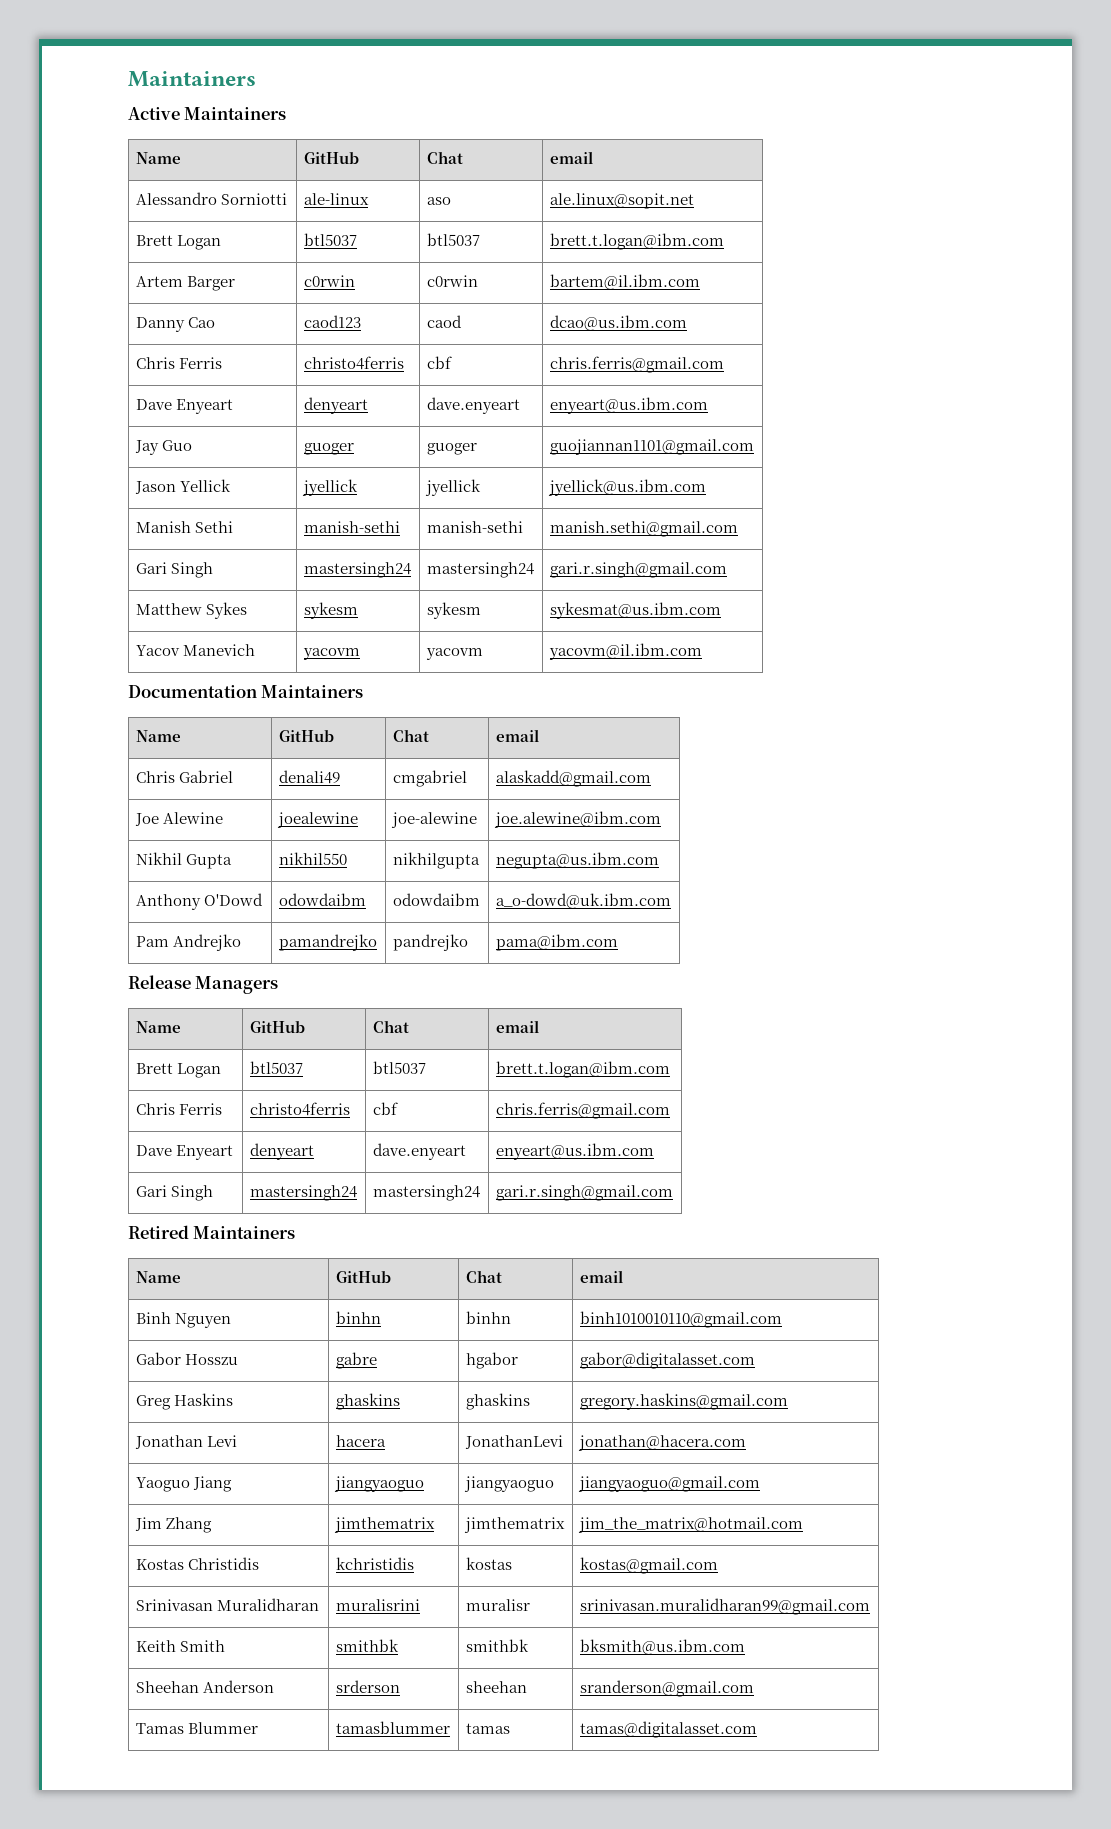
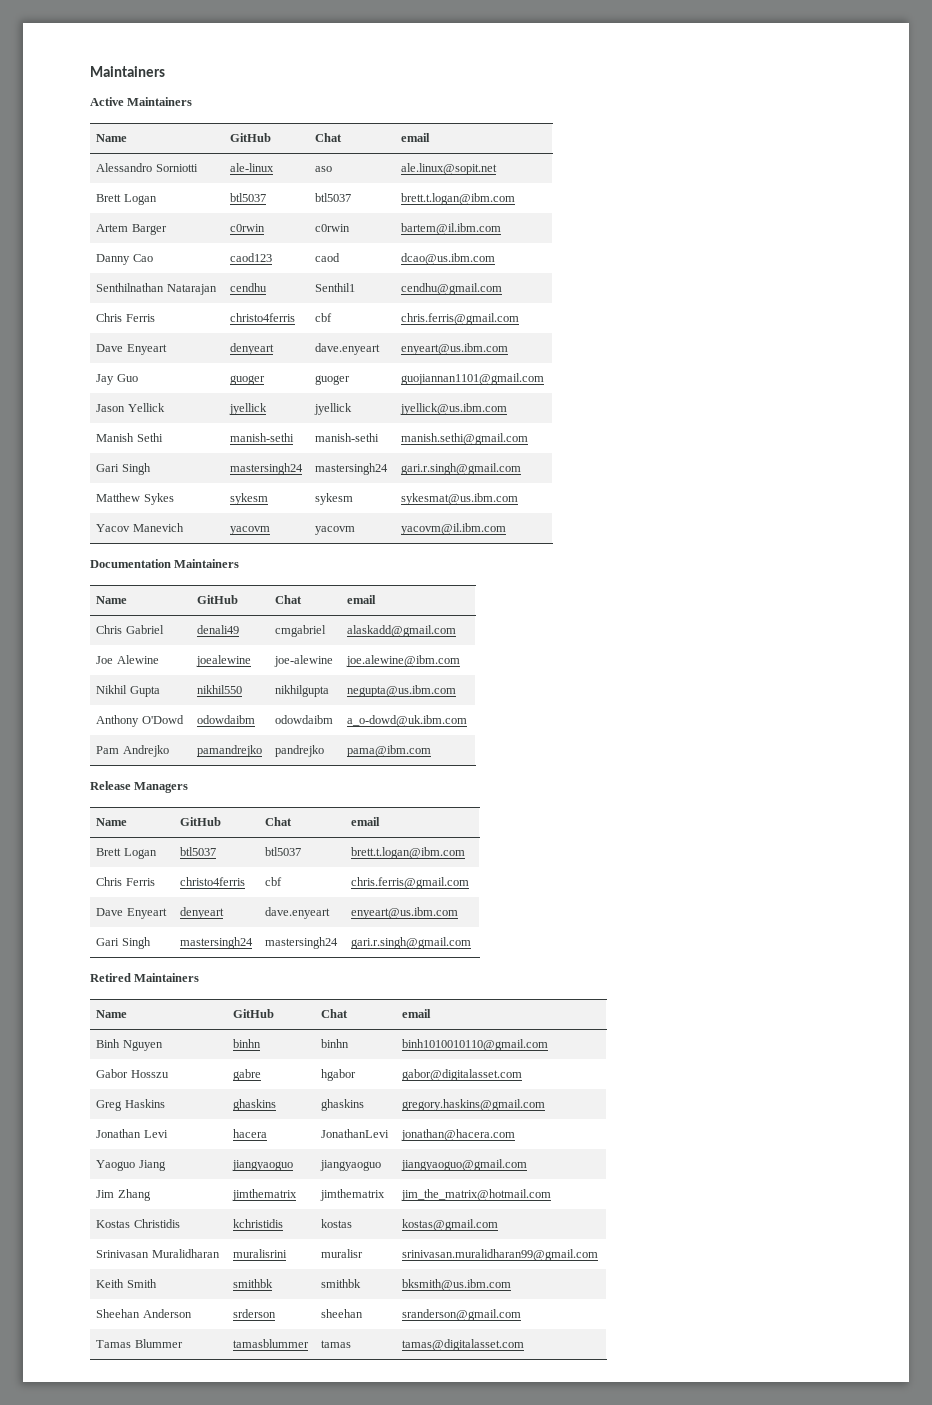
+ Senthilnathan Natarajan | cendhu | Senthil1 | cendhu@gmail.com

